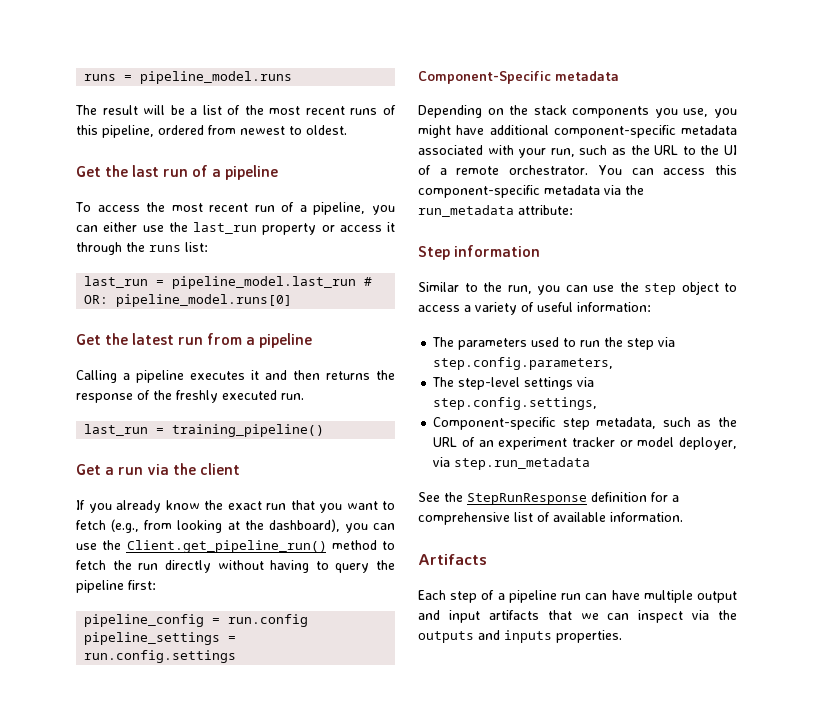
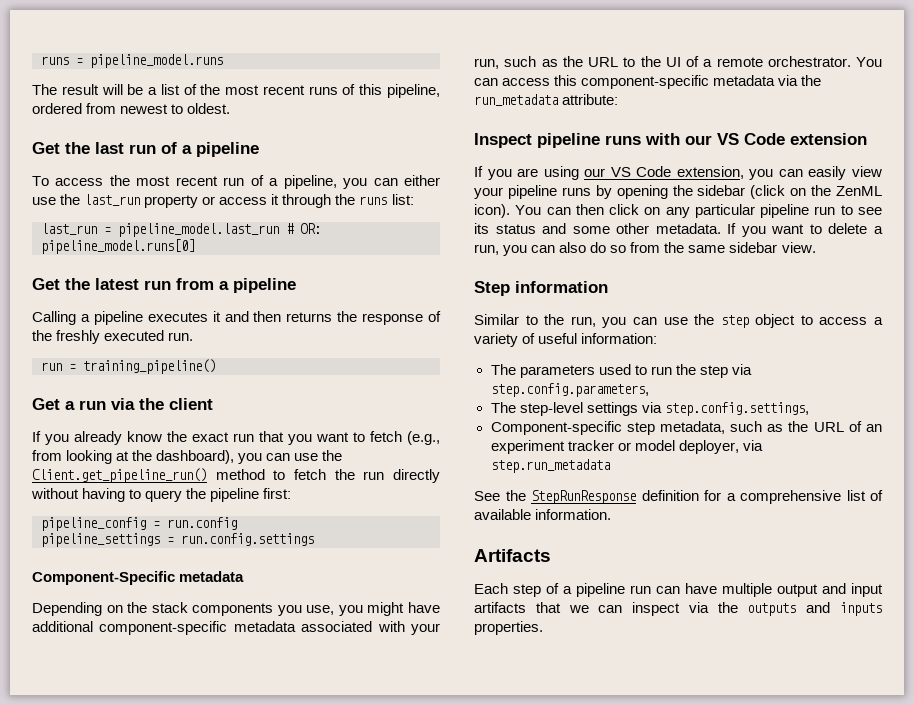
- last_run = training_pipeline()
+ run = training_pipeline()
+ Inspect pipeline runs with our VS Code extension
+ If you are using our VS Code extension, you can easily view your pipeline runs by opening the sidebar (click on the ZenML icon). You can then click on any particular pipeline run to see its status and some other metadata. If you want to delete a run, you can also do so from the same sidebar view.

